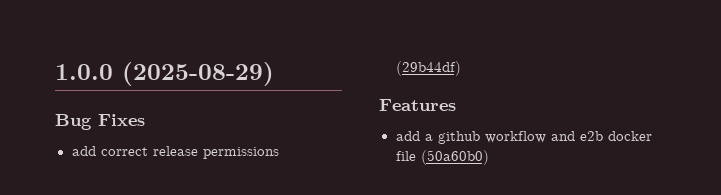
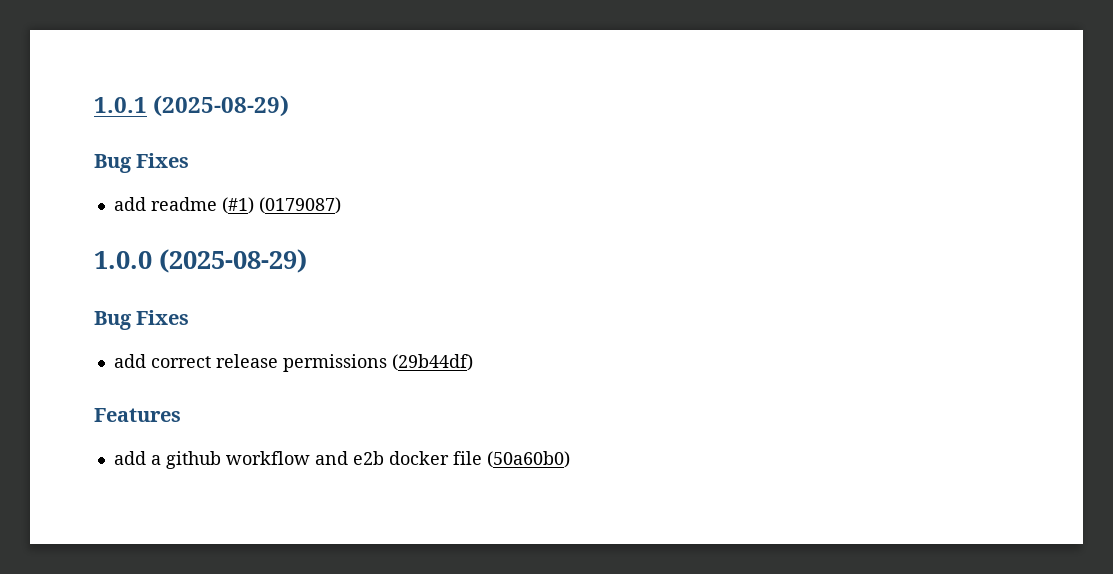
+ 1.0.1 (2025-08-29)
+ Bug Fixes
+ add readme (#1) (0179087)

